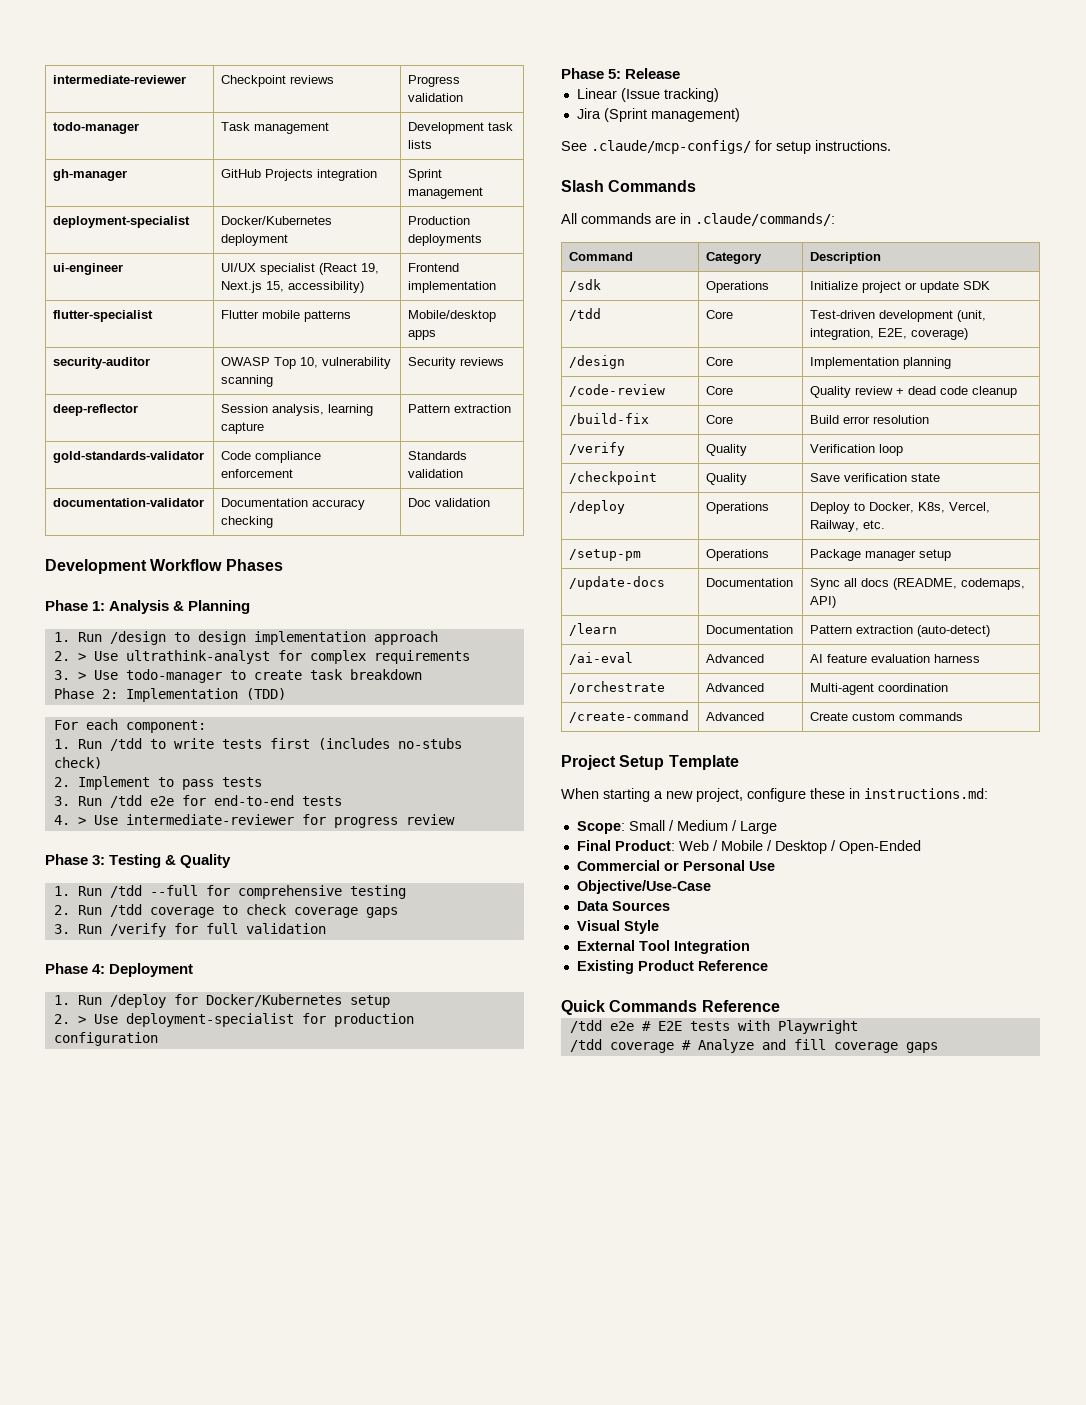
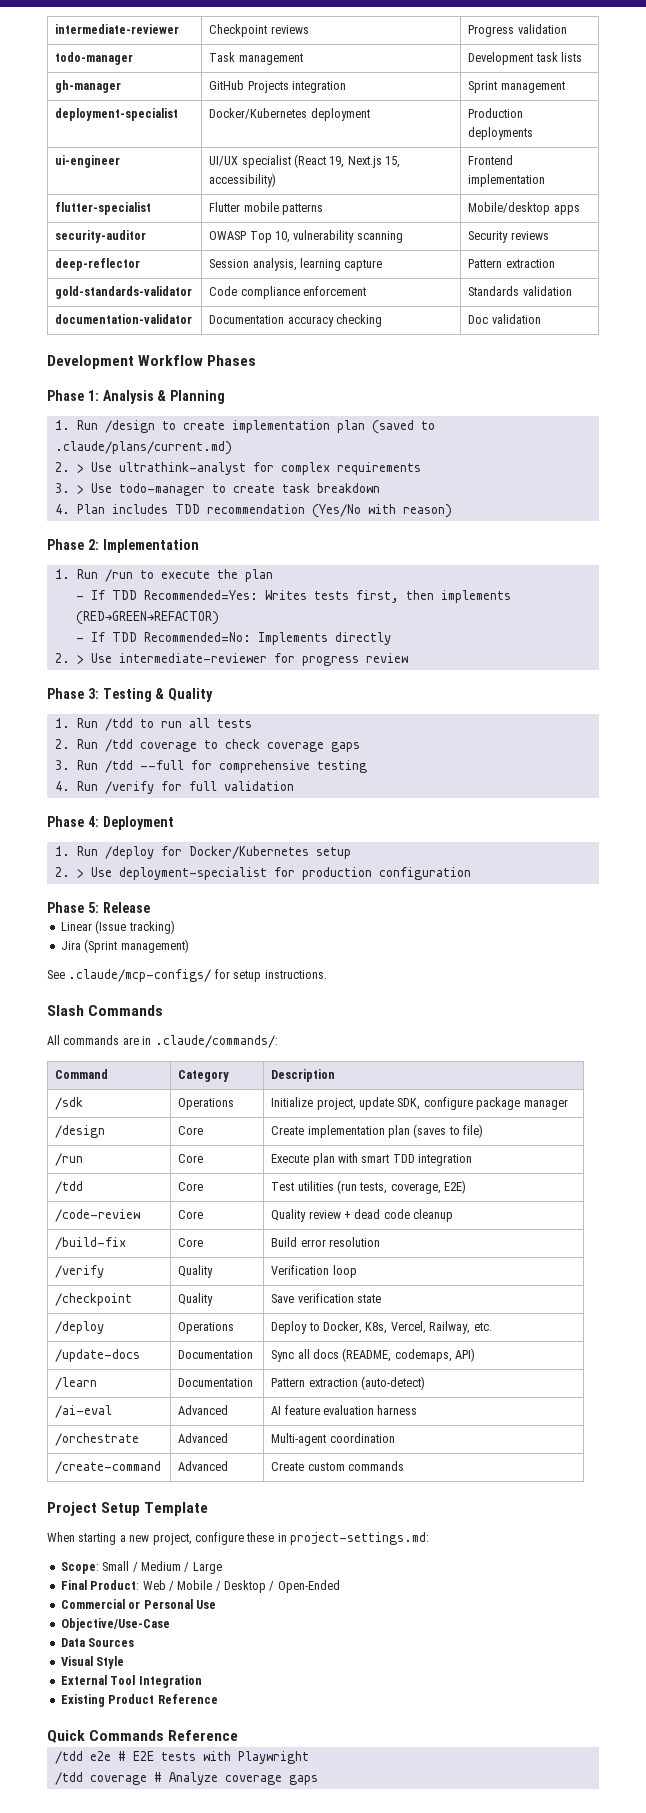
- 1. Run /design to design implementation approach
+ 1. Run /design to create implementation plan (saved to .claude/plans/current.md)
- Phase 2: Implementation (TDD)
- For each component:
- 1. Run /tdd to write tests first (includes no-stubs check)
- 2. Implement to pass tests
- 3. Run /tdd e2e for end-to-end tests
- 4. > Use intermediate-reviewer for progress review
+ 4. Plan includes TDD recommendation (Yes/No with reason)
+ Phase 2: Implementation
+ 1. Run /run to execute the plan
+ - If TDD Recommended=Yes: Writes tests first, then implements (RED→GREEN→REFACTOR)
+ - If TDD Recommended=No: Implements directly
+ 2. > Use intermediate-reviewer for progress review
- 1. Run /tdd --full for comprehensive testing
+ 1. Run /tdd to run all tests
- 3. Run /verify for full validation
+ 3. Run /tdd --full for comprehensive testing
+ 4. Run /verify for full validation
- /sdk | Operations | Initialize project or update SDK
- /tdd | Core | Test-driven development (unit, integration, E2E, coverage)
- /design | Core | Implementation planning
+ /sdk | Operations | Initialize project, update SDK, configure package manager
+ /design | Core | Create implementation plan (saves to file)
+ /run | Core | Execute plan with smart TDD integration
+ /tdd | Core | Test utilities (run tests, coverage, E2E)
- /setup-pm | Operations | Package manager setup
- When starting a new project, configure these in instructions.md:
+ When starting a new project, configure these in project-settings.md:
- /tdd coverage # Analyze and fill coverage gaps
+ /tdd coverage # Analyze coverage gaps

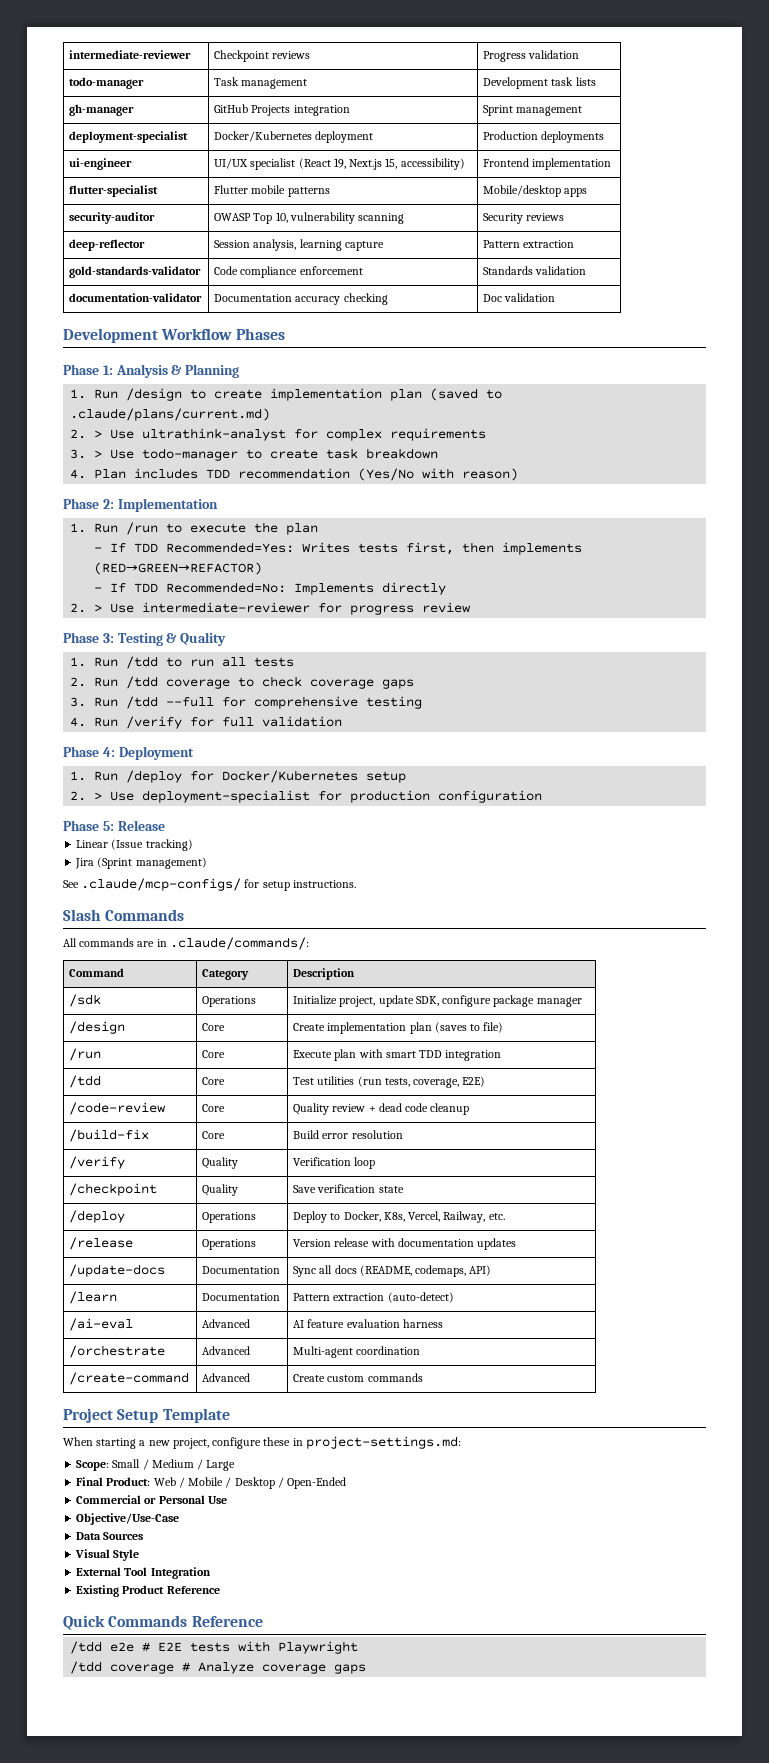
+ /release | Operations | Version release with documentation updates

